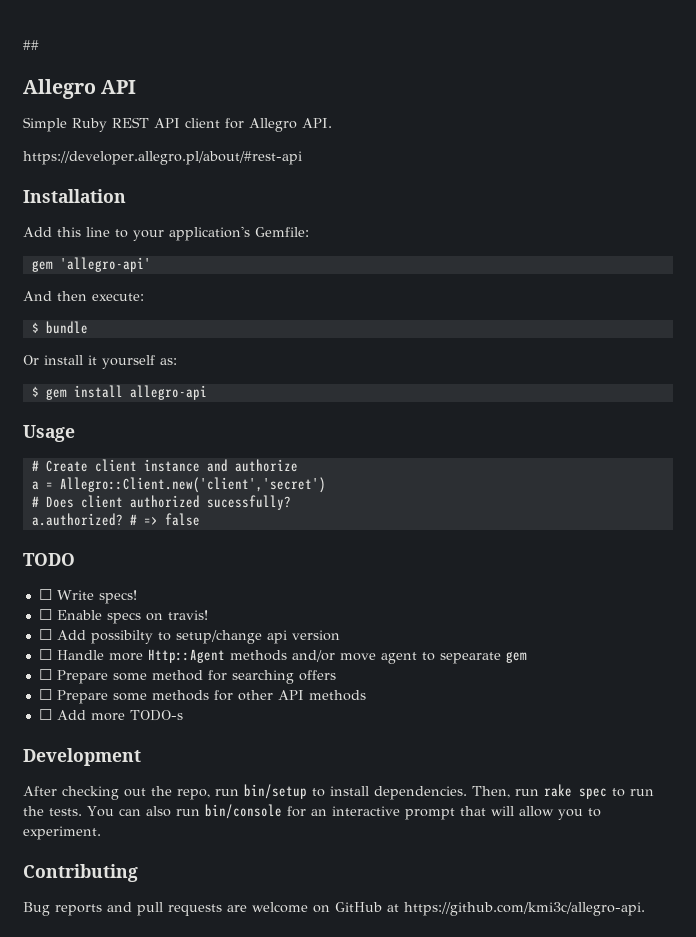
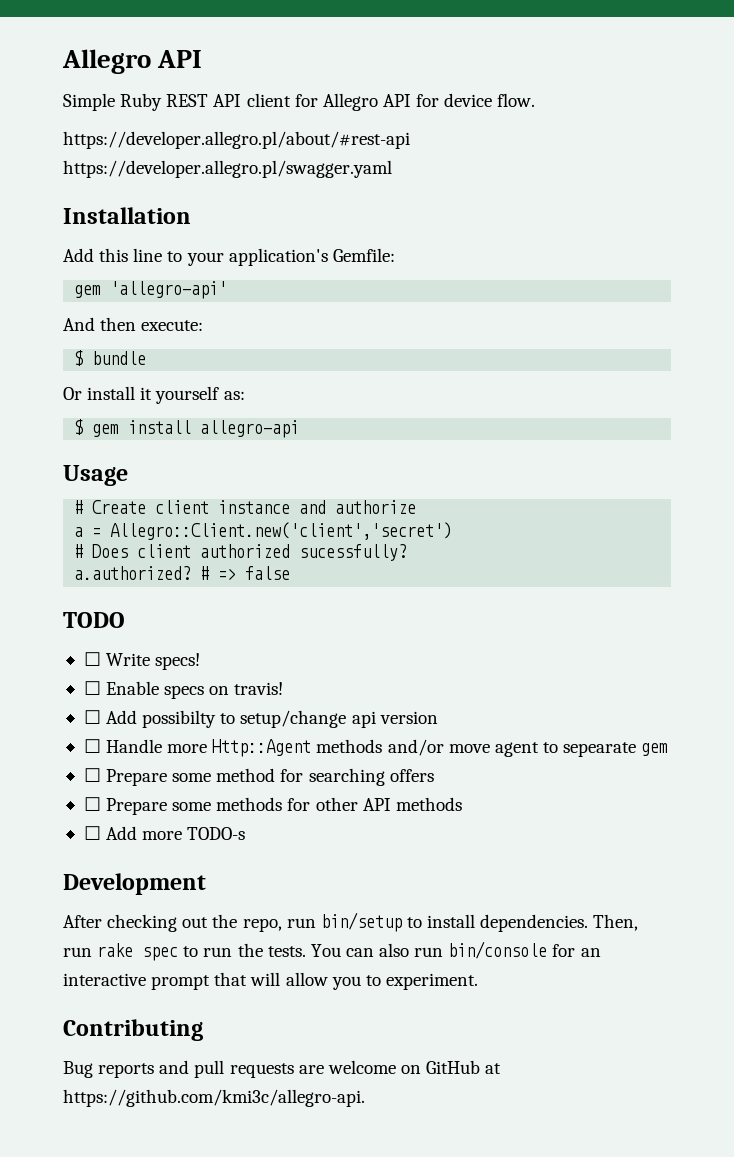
- ##
- Simple Ruby REST API client for Allegro API.
+ Simple Ruby REST API client for Allegro API for device flow.
- https://developer.allegro.pl/about/#rest-api
+ https://developer.allegro.pl/about/#rest-api https://developer.allegro.pl/swagger.yaml

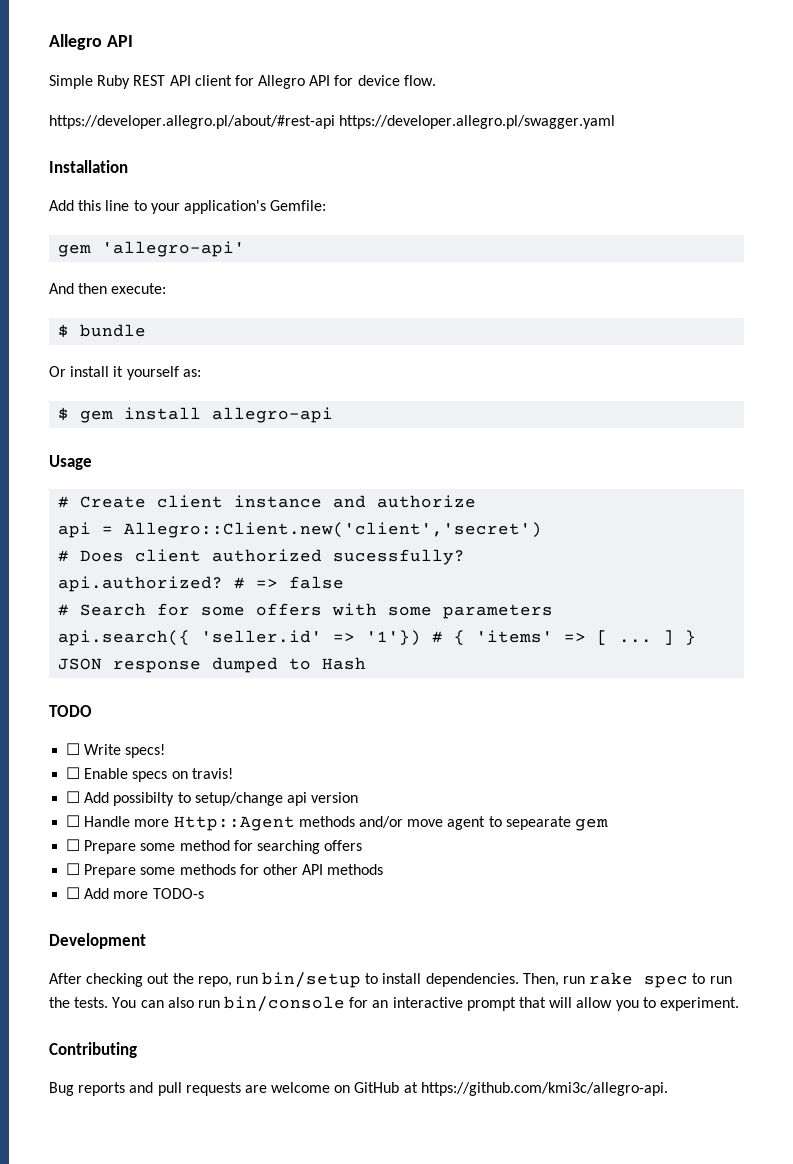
- a = Allegro::Client.new('client','secret')
+ api = Allegro::Client.new('client','secret')
- a.authorized?
+ api.authorized?
+ # Search for some offers with some parameters
+ api.search({ 'seller.id' => '1'}) # { 'items' => [ ... ] } JSON response dumped to Hash

